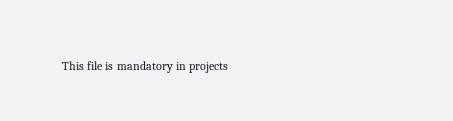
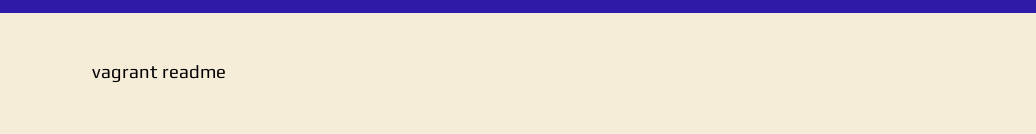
- This file is mandatory in projects
+ vagrant readme

